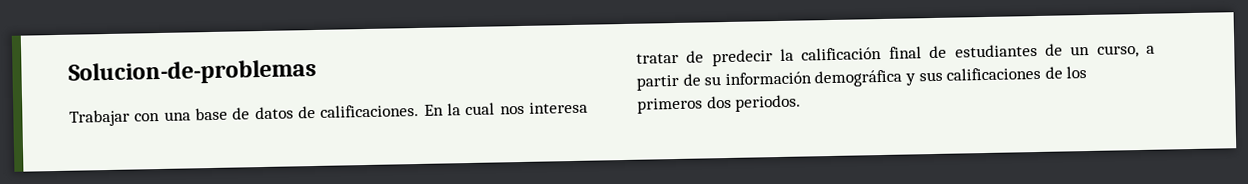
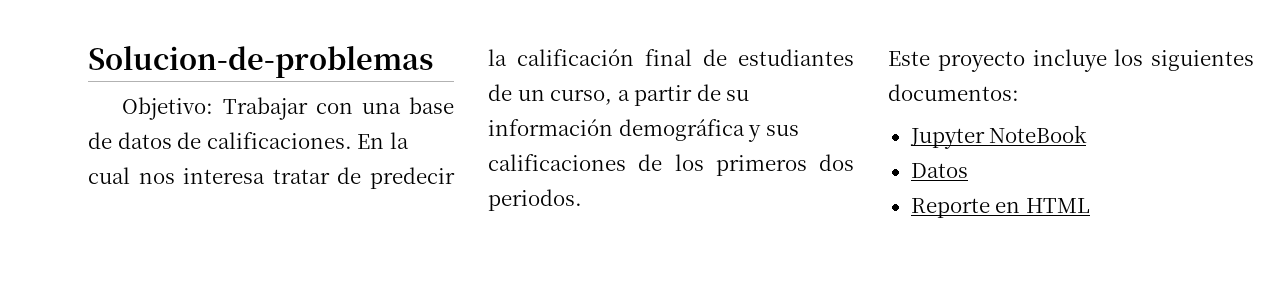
- Trabajar con una base de datos de calificaciones.
+ Objetivo: Trabajar con una base de datos de calificaciones.
+ Este proyecto incluye los siguientes documentos:
+ Jupyter NoteBook
+ Datos
+ Reporte en HTML

